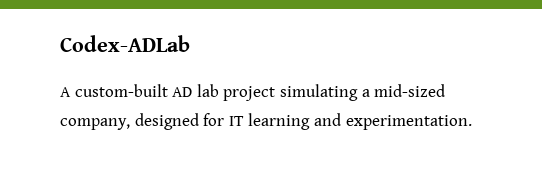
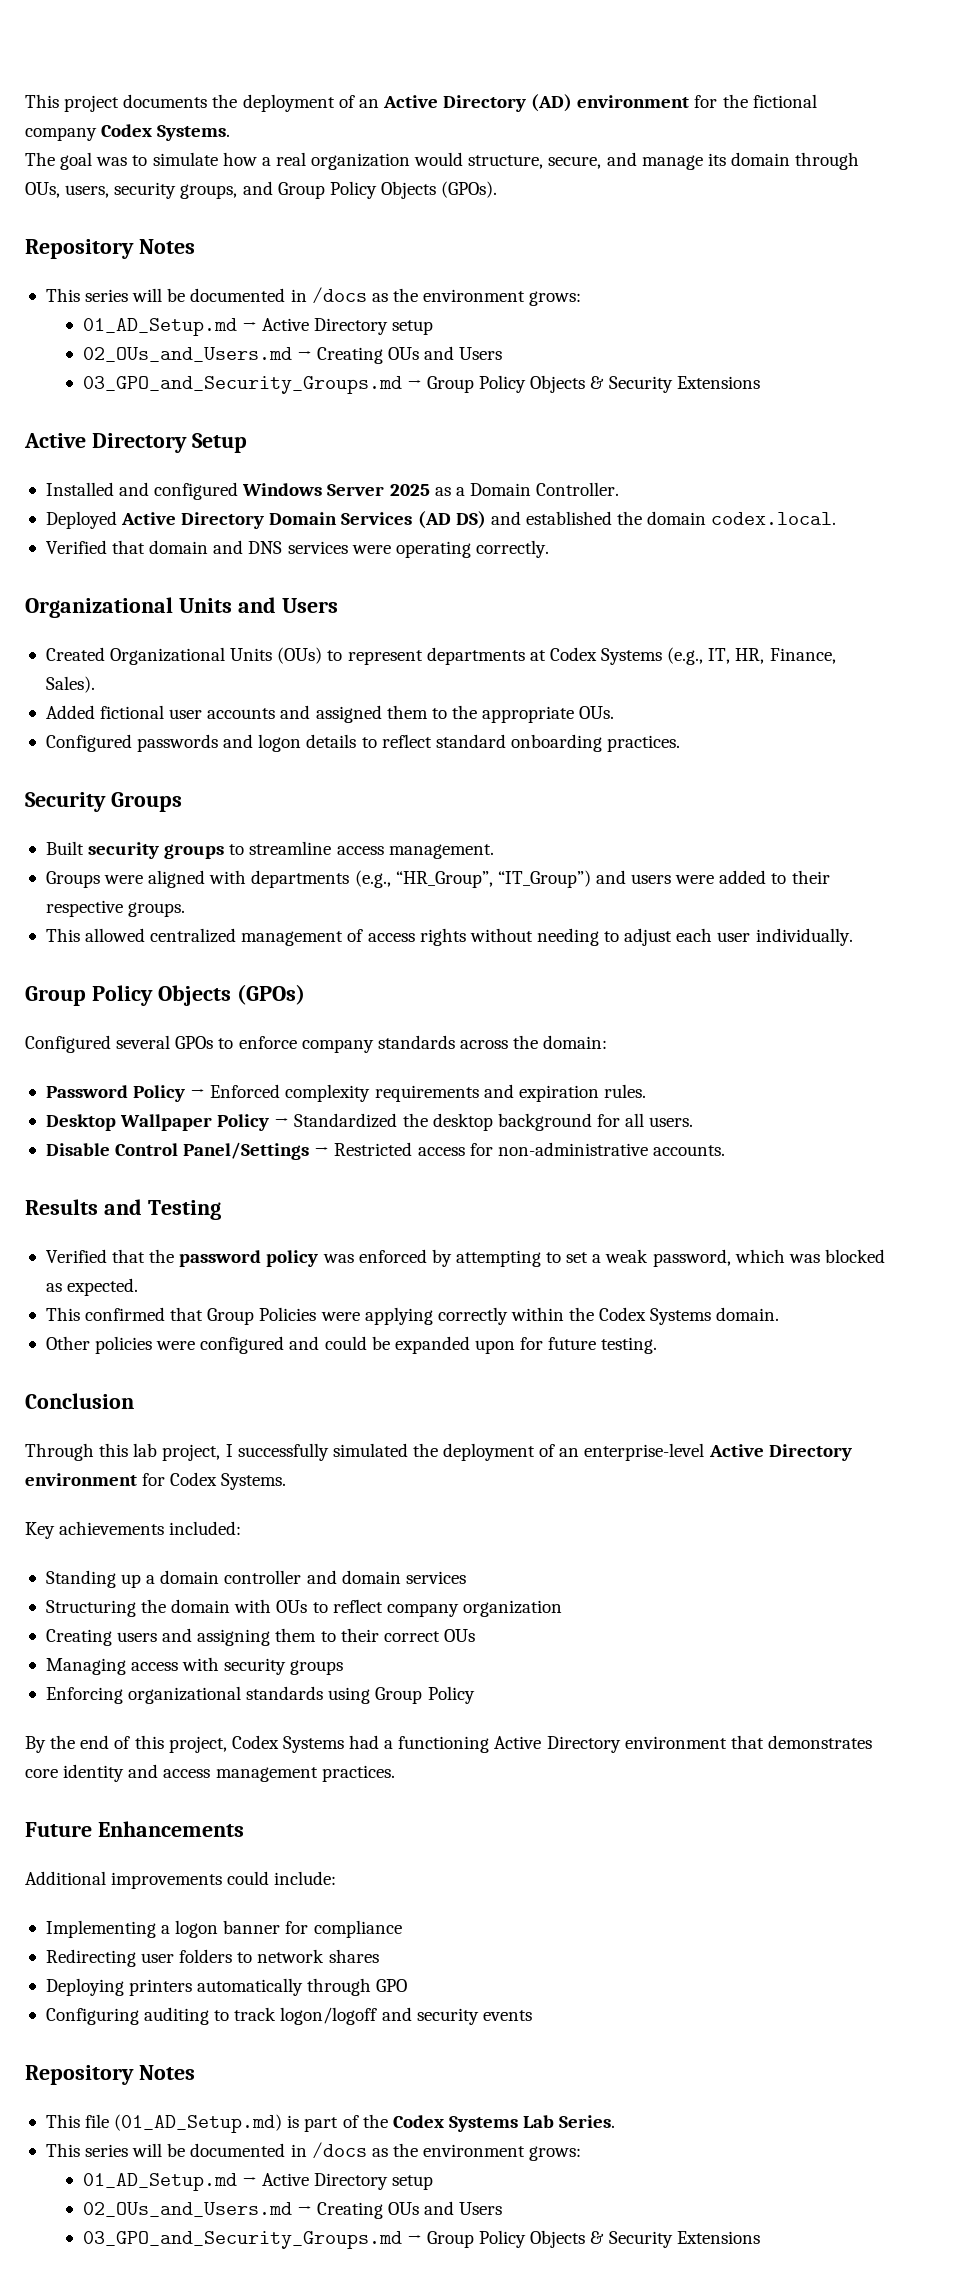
- Codex-ADLab
- A custom-built AD lab project simulating a mid-sized company, designed for IT learning and experimentation.
+ This project documents the deployment of an Active Directory (AD) environment for the fictional company Codex Systems.
+ The goal was to simulate how a real organization would structure, secure, and manage its domain through OUs, users, security groups, and Group Policy Objects (GPOs).
+ Repository Notes
+ This series will be documented in /docs as the environment grows:
+ 01_AD_Setup.md → Active Directory setup
+ 02_OUs_and_Users.md → Creating OUs and Users
+ 03_GPO_and_Security_Groups.md → Group Policy Objects & Security Extensions
+ Active Directory Setup
+ Installed and configured Windows Server 2025 as a Domain Controller.
+ Deployed Active Directory Domain Services (AD DS) and established the domain codex.local.
+ Verified that domain and DNS services were operating correctly.
+ Organizational Units and Users
+ Created Organizational Units (OUs) to represent departments at Codex Systems (e.g., IT, HR, Finance, Sales).
+ Added fictional user accounts and assigned them to the appropriate OUs.
+ Configured passwords and logon details to reflect standard onboarding practices.
+ Security Groups
+ Built security groups to streamline access management.
+ Groups were aligned with departments (e.g., “HR_Group”, “IT_Group”) and users were added to their respective groups.
+ This allowed centralized management of access rights without needing to adjust each user individually.
+ Group Policy Objects (GPOs)
+ Configured several GPOs to enforce company standards across the domain:
+ Password Policy → Enforced complexity requirements and expiration rules.
+ Desktop Wallpaper Policy → Standardized the desktop background for all users.
+ Disable Control Panel/Settings → Restricted access for non-administrative accounts.
+ Results and Testing
+ Verified that the password policy was enforced by attempting to set a weak password, which was blocked as expected.
+ This confirmed that Group Policies were applying correctly within the Codex Systems domain.
+ Other policies were configured and could be expanded upon for future testing.
+ Conclusion
+ Through this lab project, I successfully simulated the deployment of an enterprise-level Active Directory environment for Codex Systems.
+ Key achievements included:
+ Standing up a domain controller and domain services
+ Structuring the domain with OUs to reflect company organization
+ Creating users and assigning them to their correct OUs
+ Managing access with security groups
+ Enforcing organizational standards using Group Policy
+ By the end of this project, Codex Systems had a functioning Active Directory environment that demonstrates core identity and access management practices.
+ Future Enhancements
+ Additional improvements could include:
+ Implementing a logon banner for compliance
+ Redirecting user folders to network shares
+ Deploying printers automatically through GPO
+ Configuring auditing to track logon/logoff and security events
+ Repository Notes
+ This file (01_AD_Setup.md) is part of the Codex Systems Lab Series.
+ This series will be documented in /docs as the environment grows:
+ 01_AD_Setup.md → Active Directory setup
+ 02_OUs_and_Users.md → Creating OUs and Users
+ 03_GPO_and_Security_Groups.md → Group Policy Objects & Security Extensions

